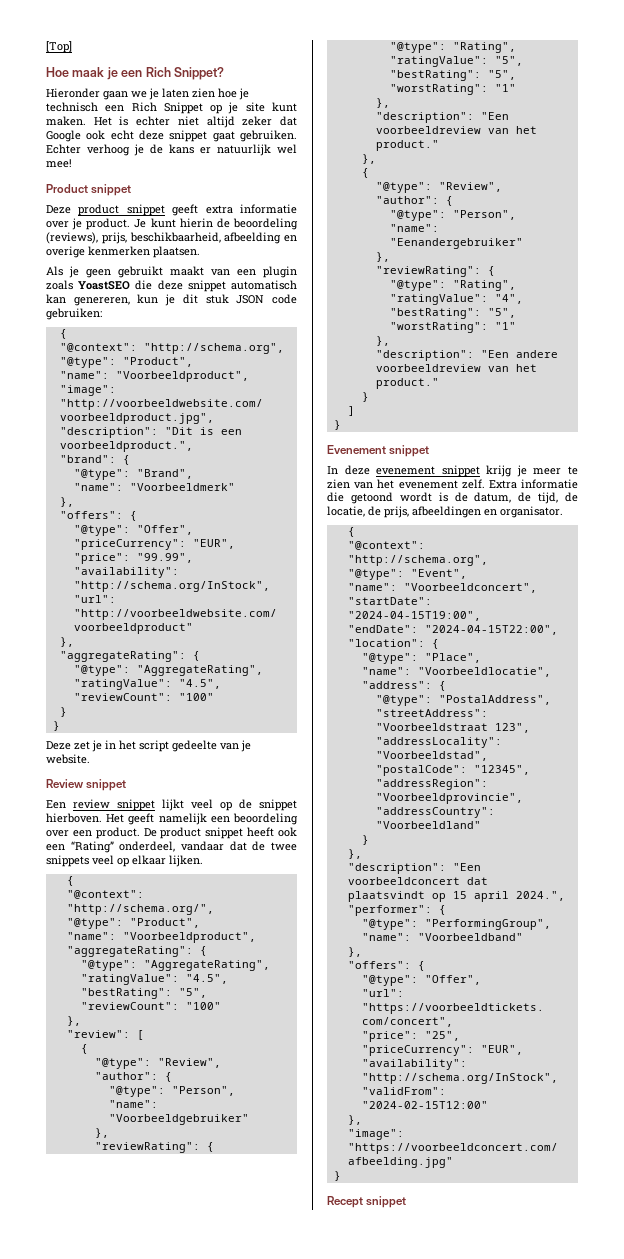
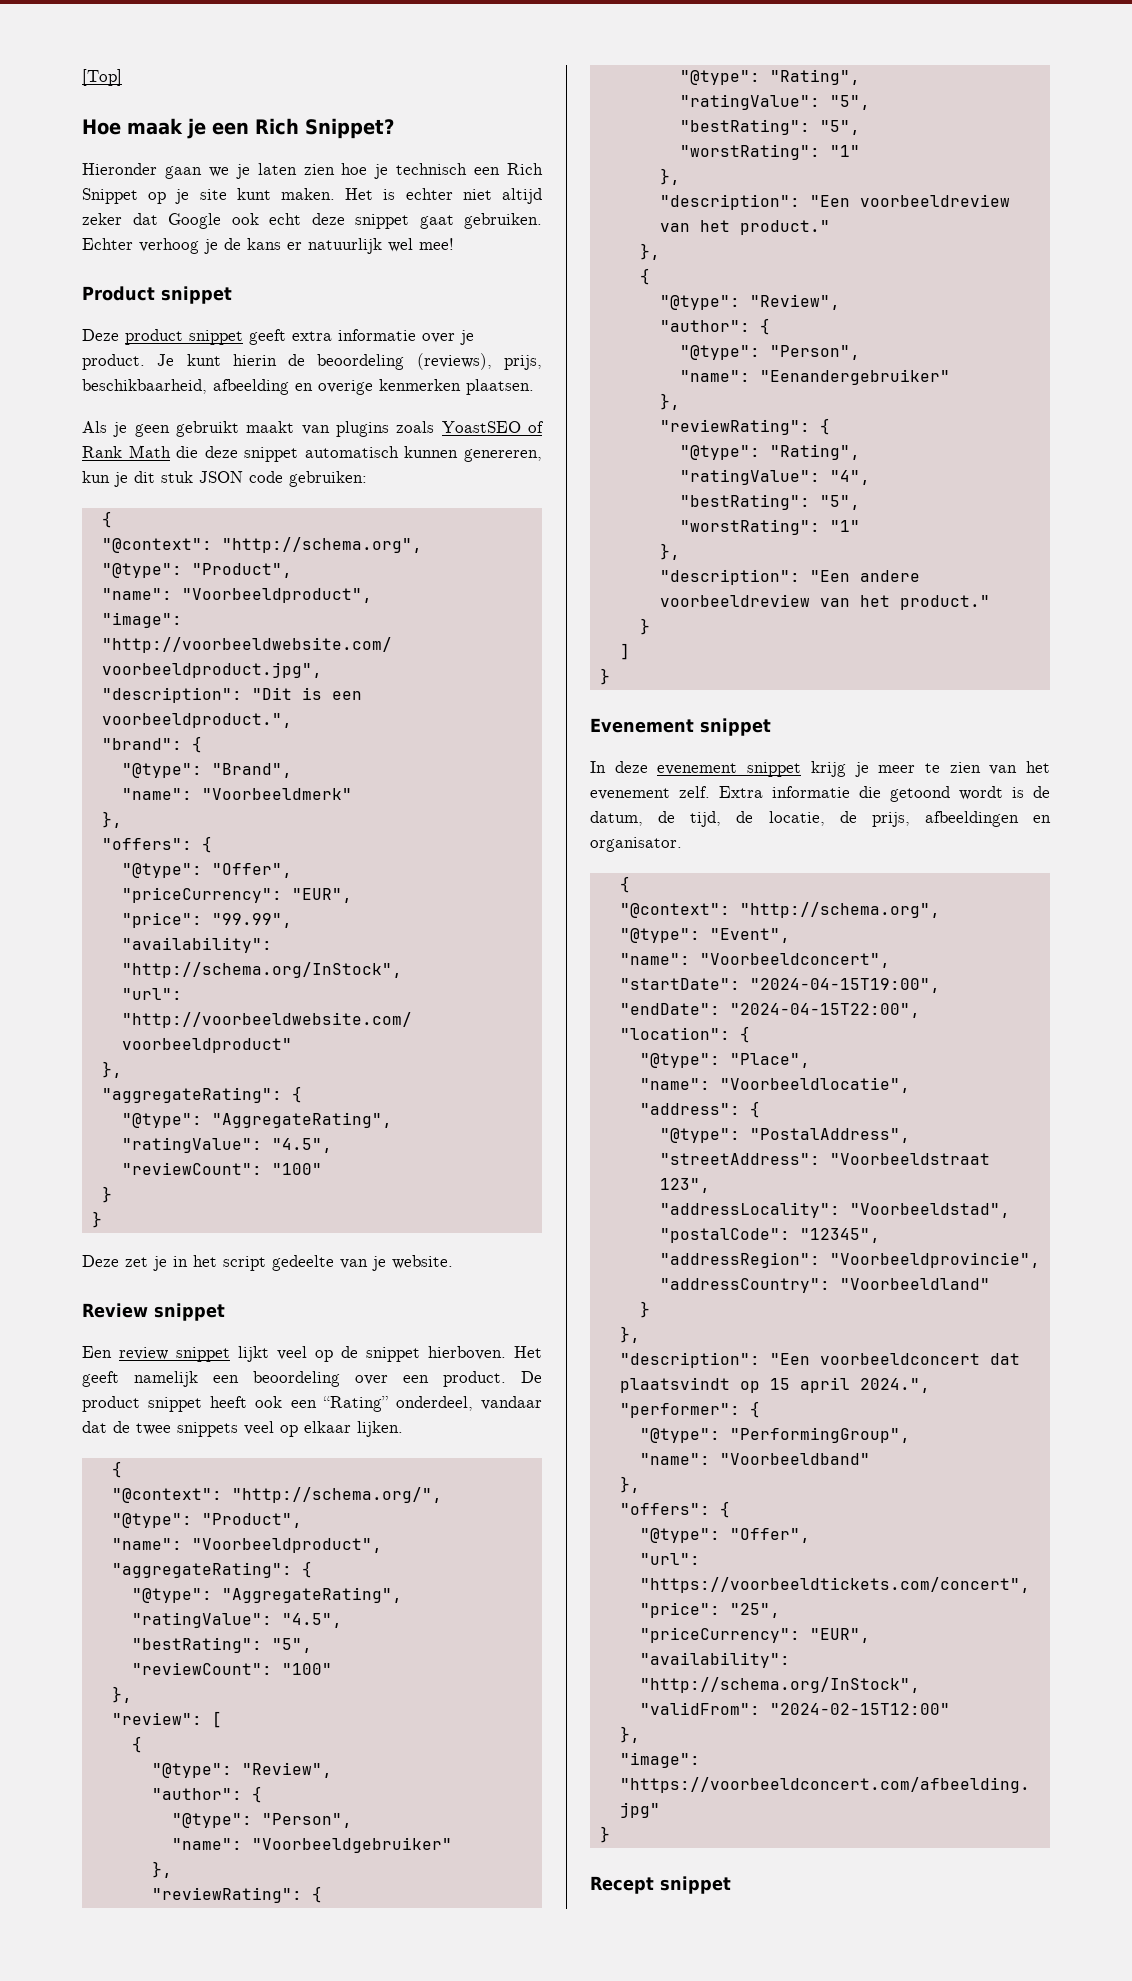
- Als je geen gebruikt maakt van een plugin zoals YoastSEO die deze snippet automatisch kan genereren, kun je dit stuk JSON code gebruiken:
+ Als je geen gebruikt maakt van plugins zoals YoastSEO of Rank Math die deze snippet automatisch kunnen genereren, kun je dit stuk JSON code gebruiken:

